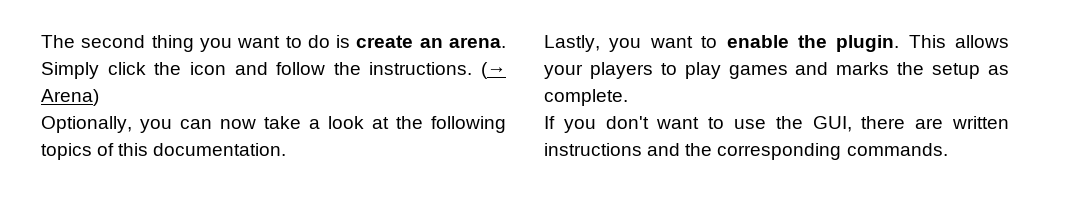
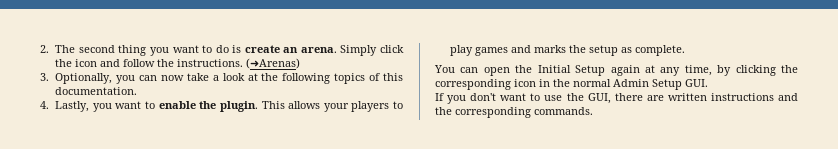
- The second thing you want to do is create an arena.
+ 2. The second thing you want to do is create an arena.
- (→ Arena)
- Optionally, you can now take a look at the following topics of this documentation.
+ (➜Arenas)
+ 3. Optionally, you can now take a look at the following topics of this documentation.
- Lastly, you want to enable the plugin.
+ 4. Lastly, you want to enable the plugin.
+ You can open the Initial Setup again at any time, by clicking the corresponding icon in the normal Admin Setup GUI.

